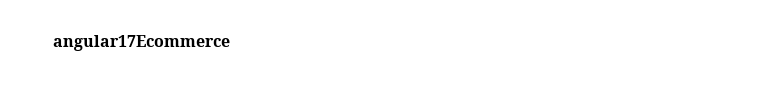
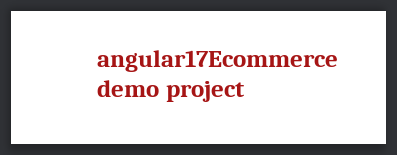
- angular17Ecommerce
+ angular17Ecommerce demo project

